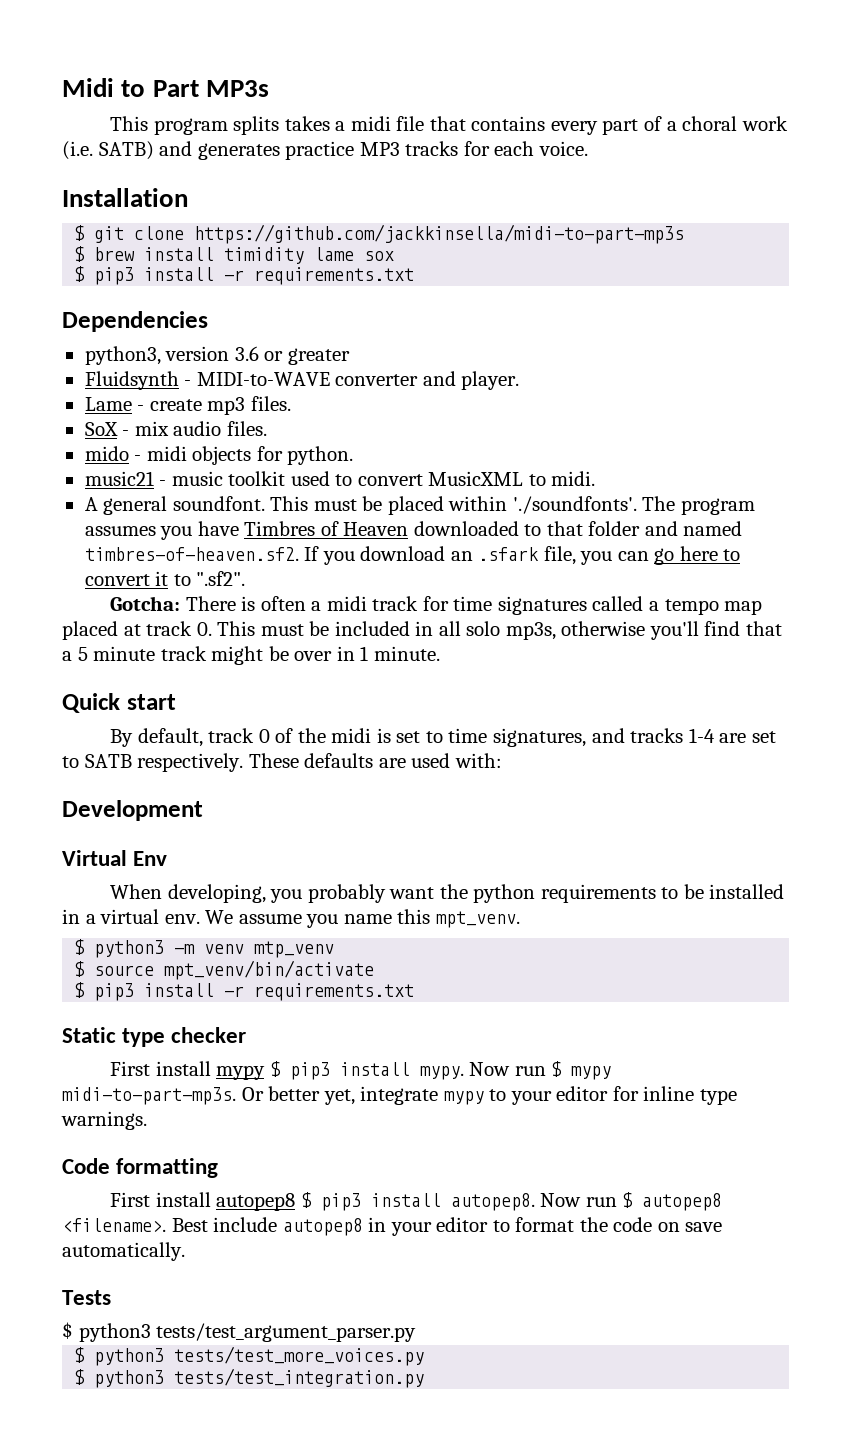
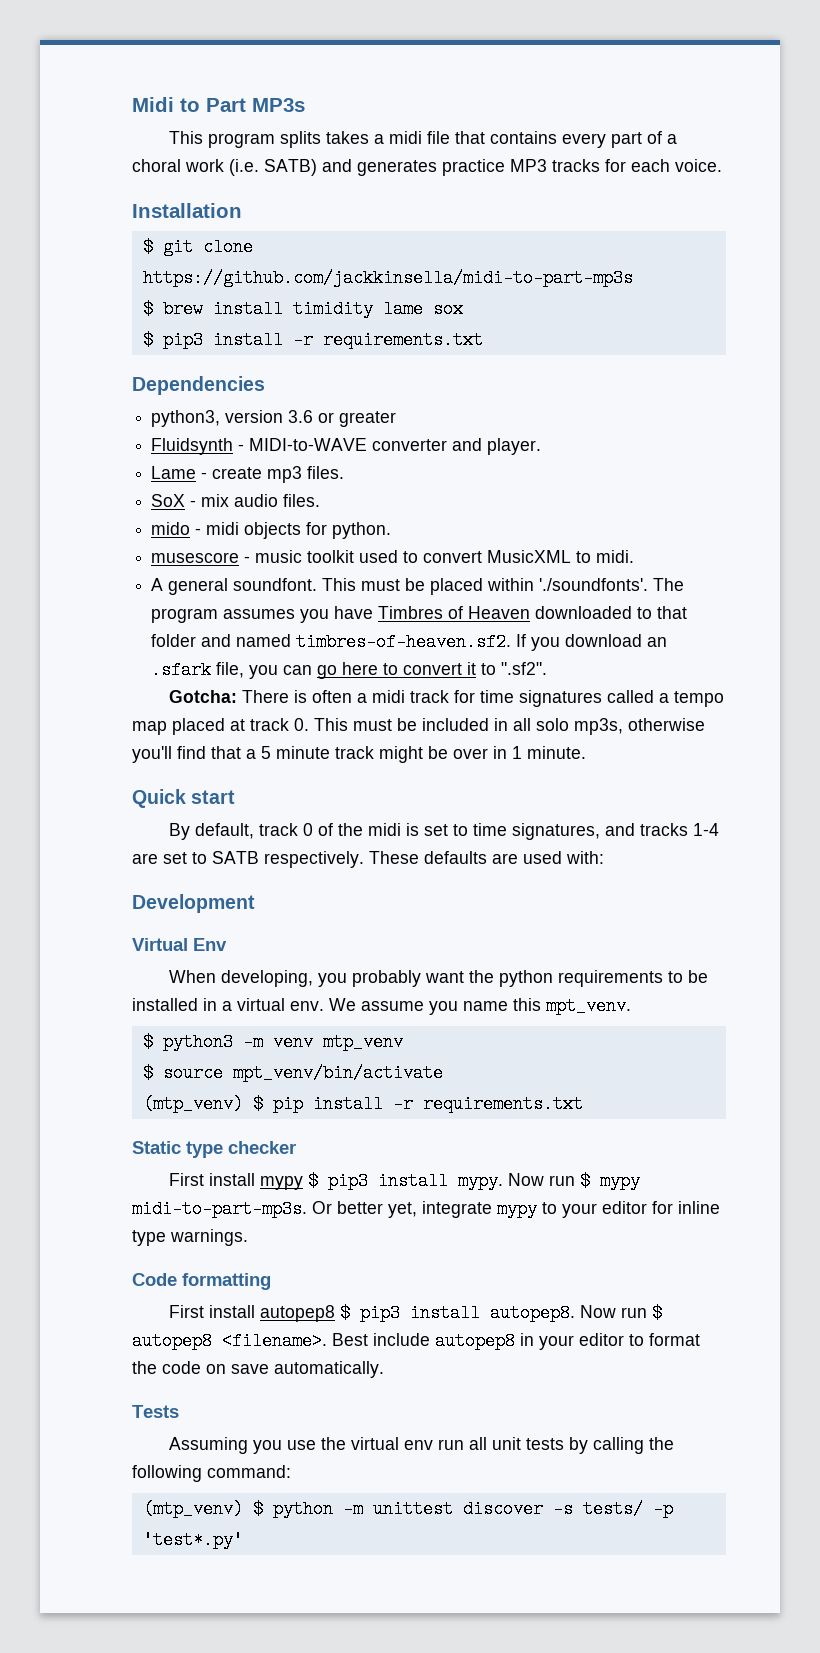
- music21 - music toolkit used to convert MusicXML to midi.
+ musescore - music toolkit used to convert MusicXML to midi.
  $ source mpt_venv/bin/activate
- $ pip3 install -r requirements.txt
+ (mtp_venv) $ pip install -r requirements.txt
- $ python3 tests/test_argument_parser.py
- $ python3 tests/test_more_voices.py
- $ python3 tests/test_integration.py
+ Assuming you use the virtual env run all unit tests by calling the following command:
+ (mtp_venv) $ python -m unittest discover -s tests/ -p 'test*.py'

